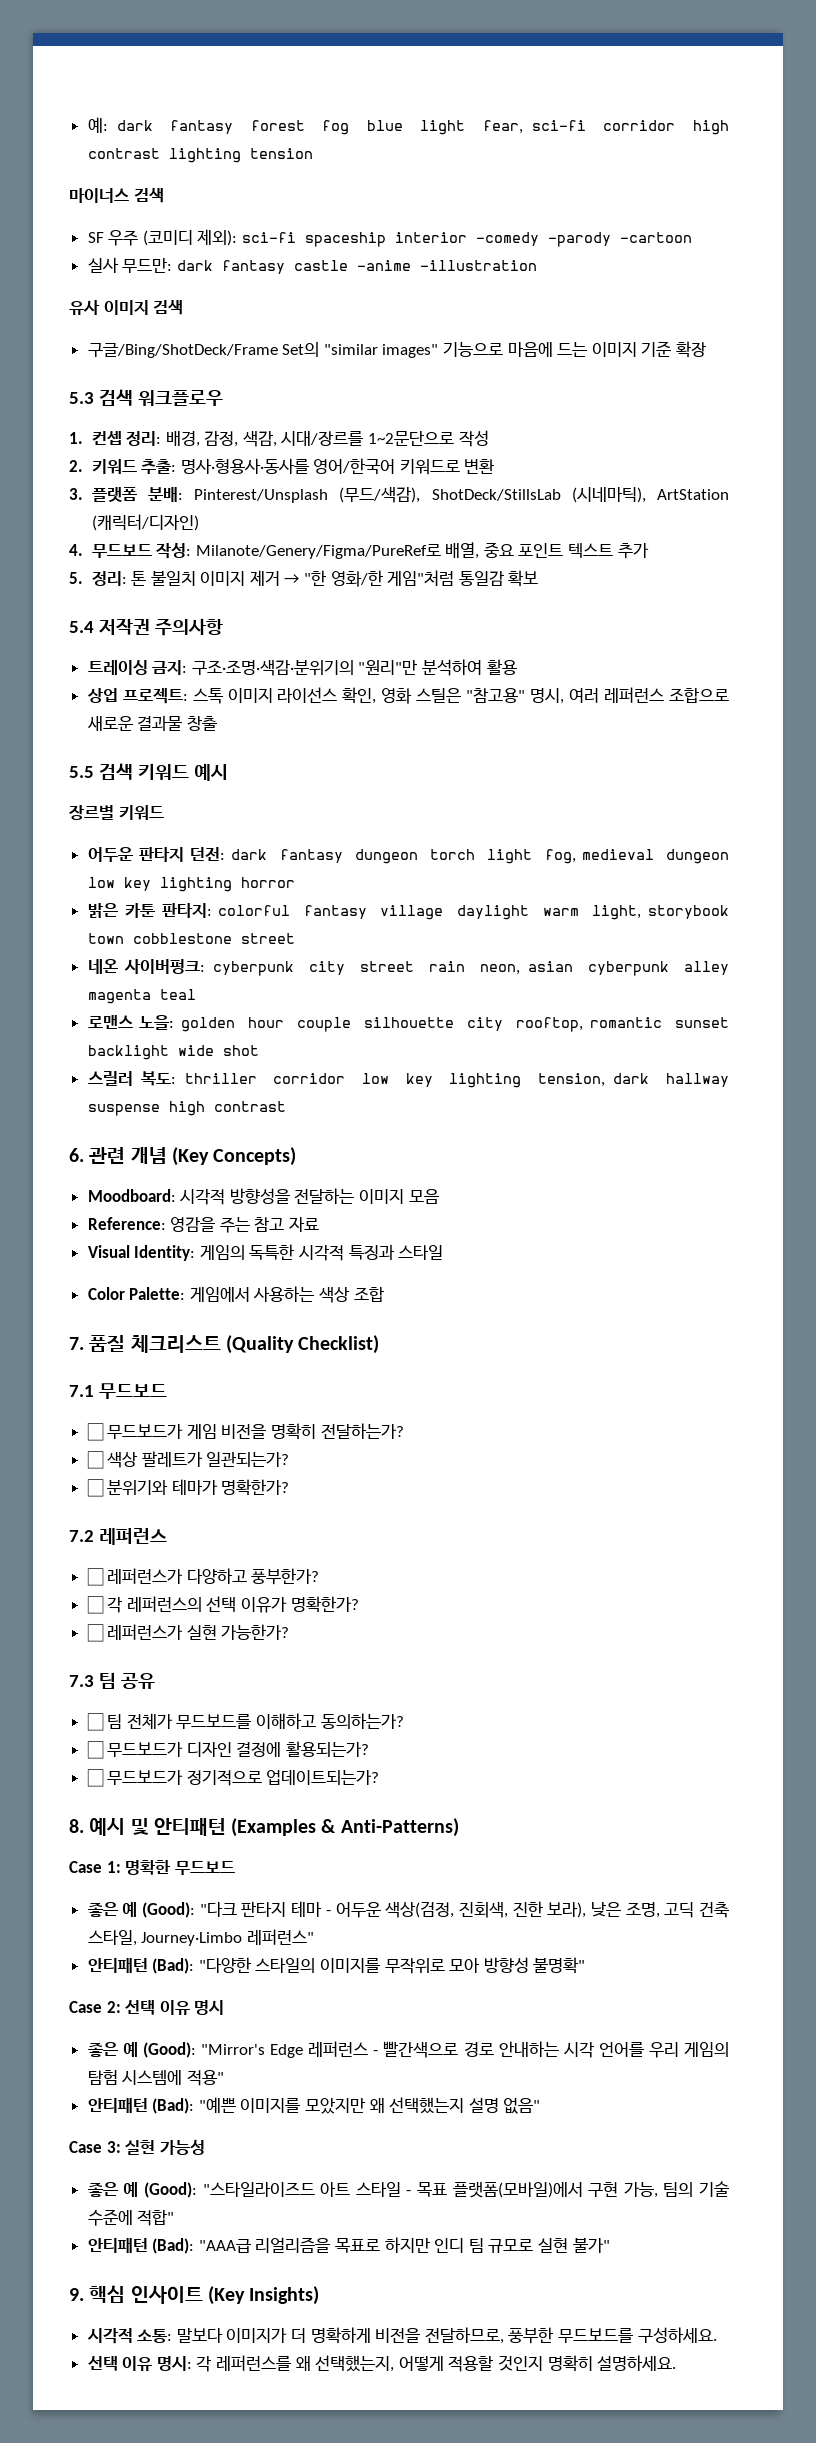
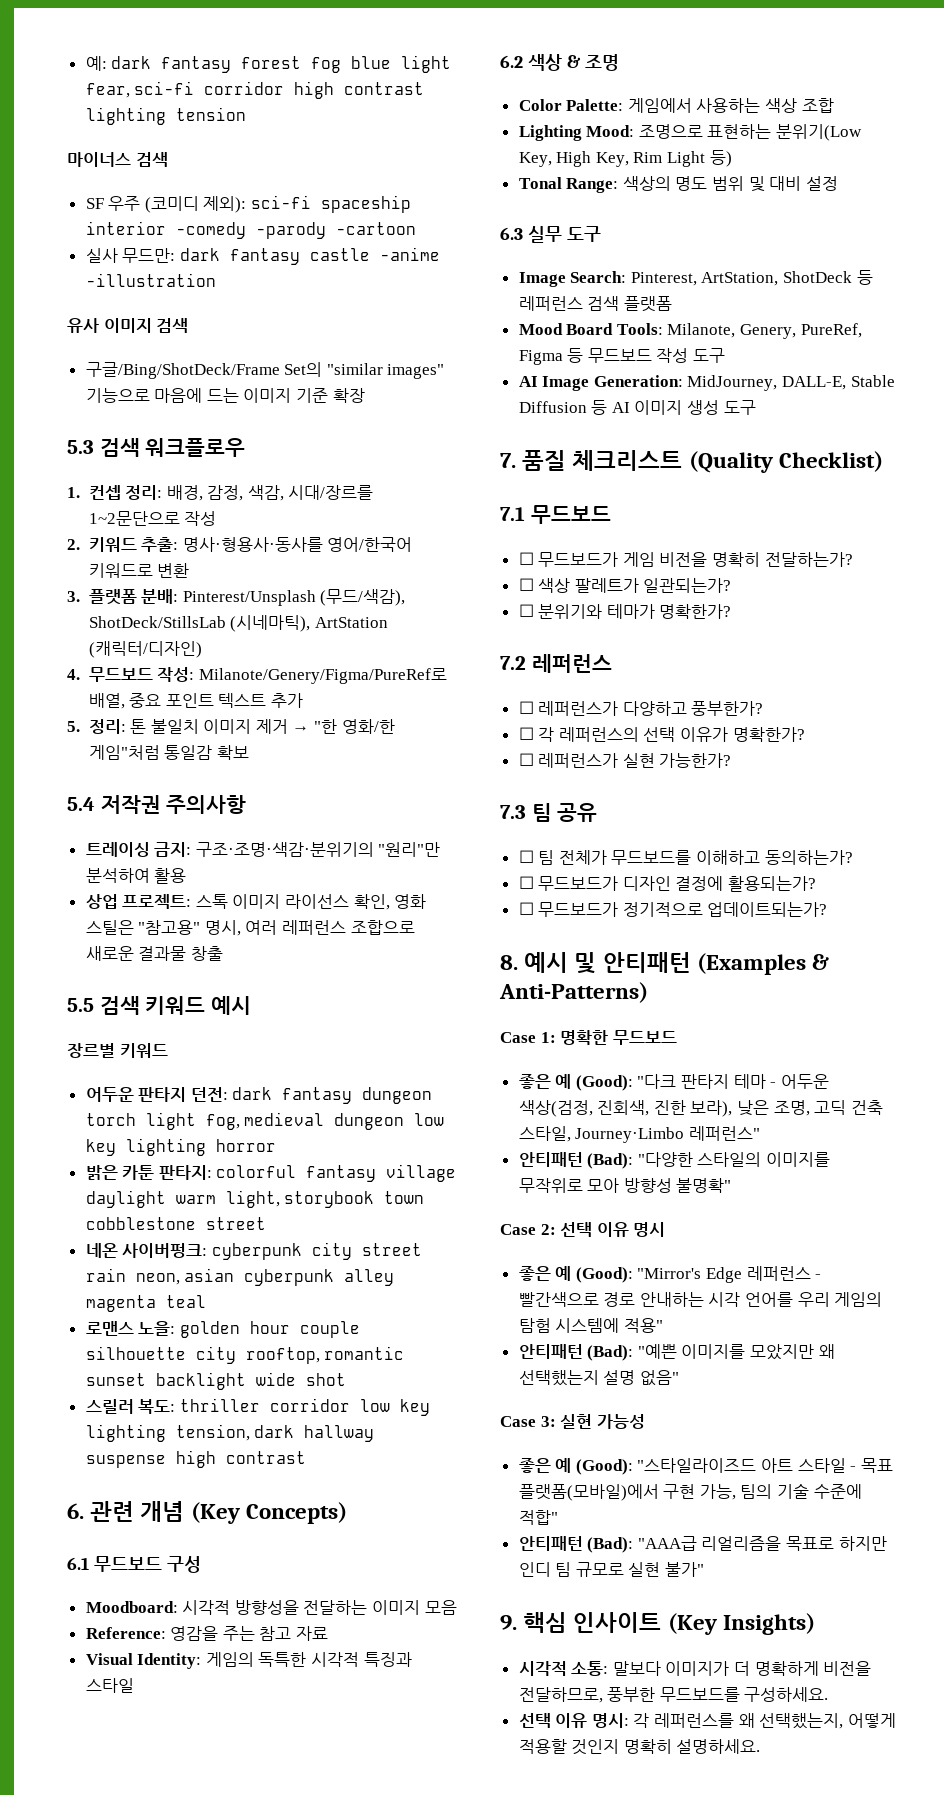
+ 6.1 무드보드 구성
+ 6.2 색상 & 조명
+ Lighting Mood: 조명으로 표현하는 분위기(Low Key, High Key, Rim Light 등)
+ Tonal Range: 색상의 명도 범위 및 대비 설정
+ 6.3 실무 도구
+ Image Search: Pinterest, ArtStation, ShotDeck 등 레퍼런스 검색 플랫폼
+ Mood Board Tools: Milanote, Genery, PureRef, Figma 등 무드보드 작성 도구
+ AI Image Generation: MidJourney, DALL-E, Stable Diffusion 등 AI 이미지 생성 도구

